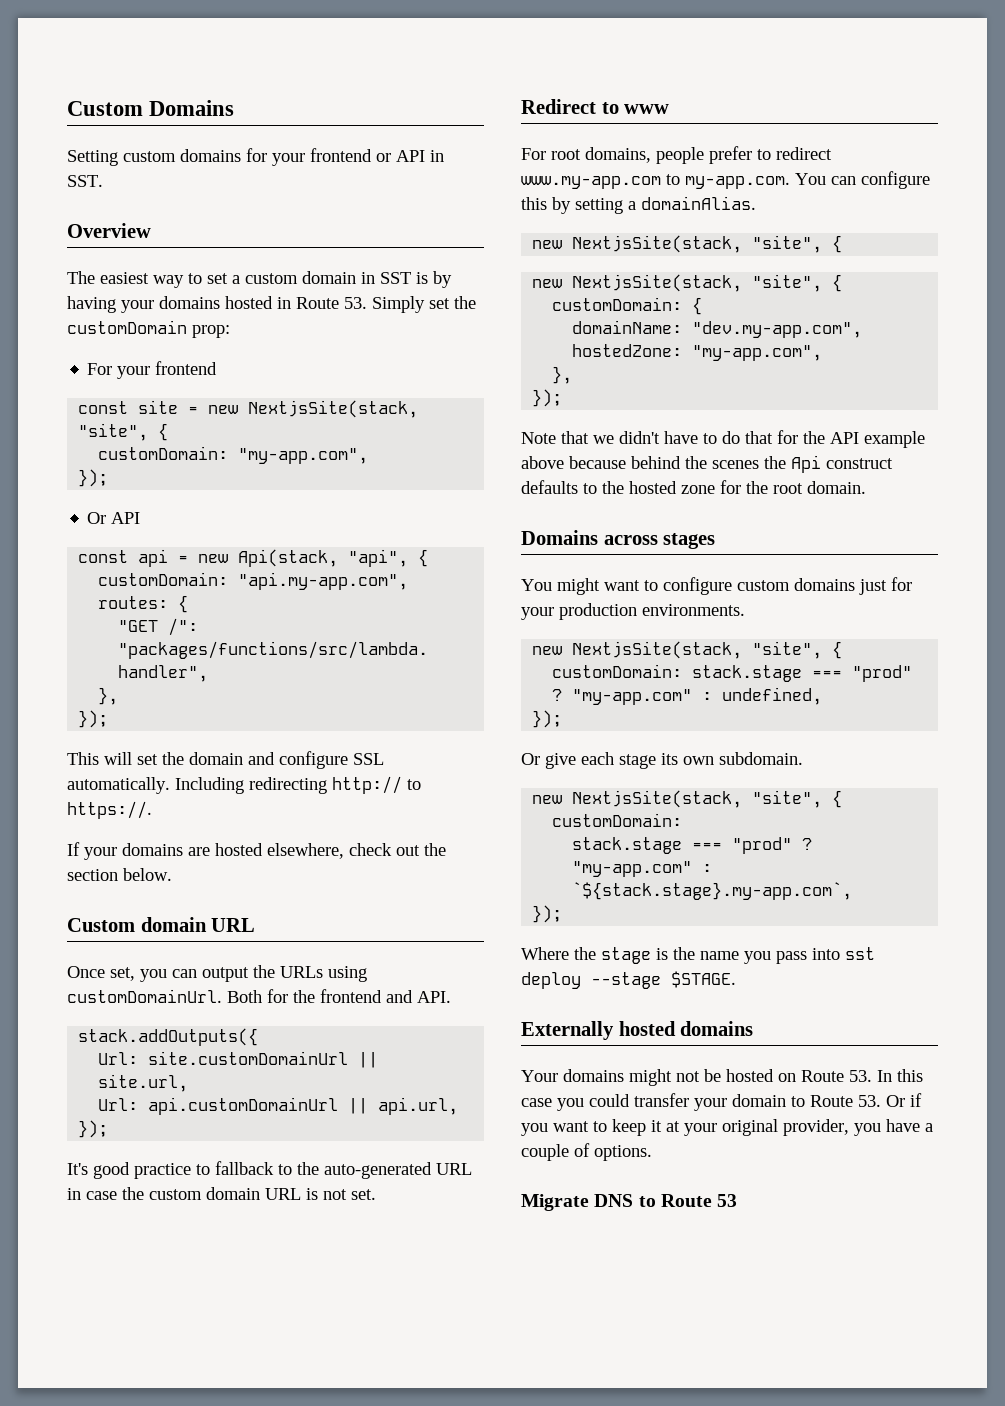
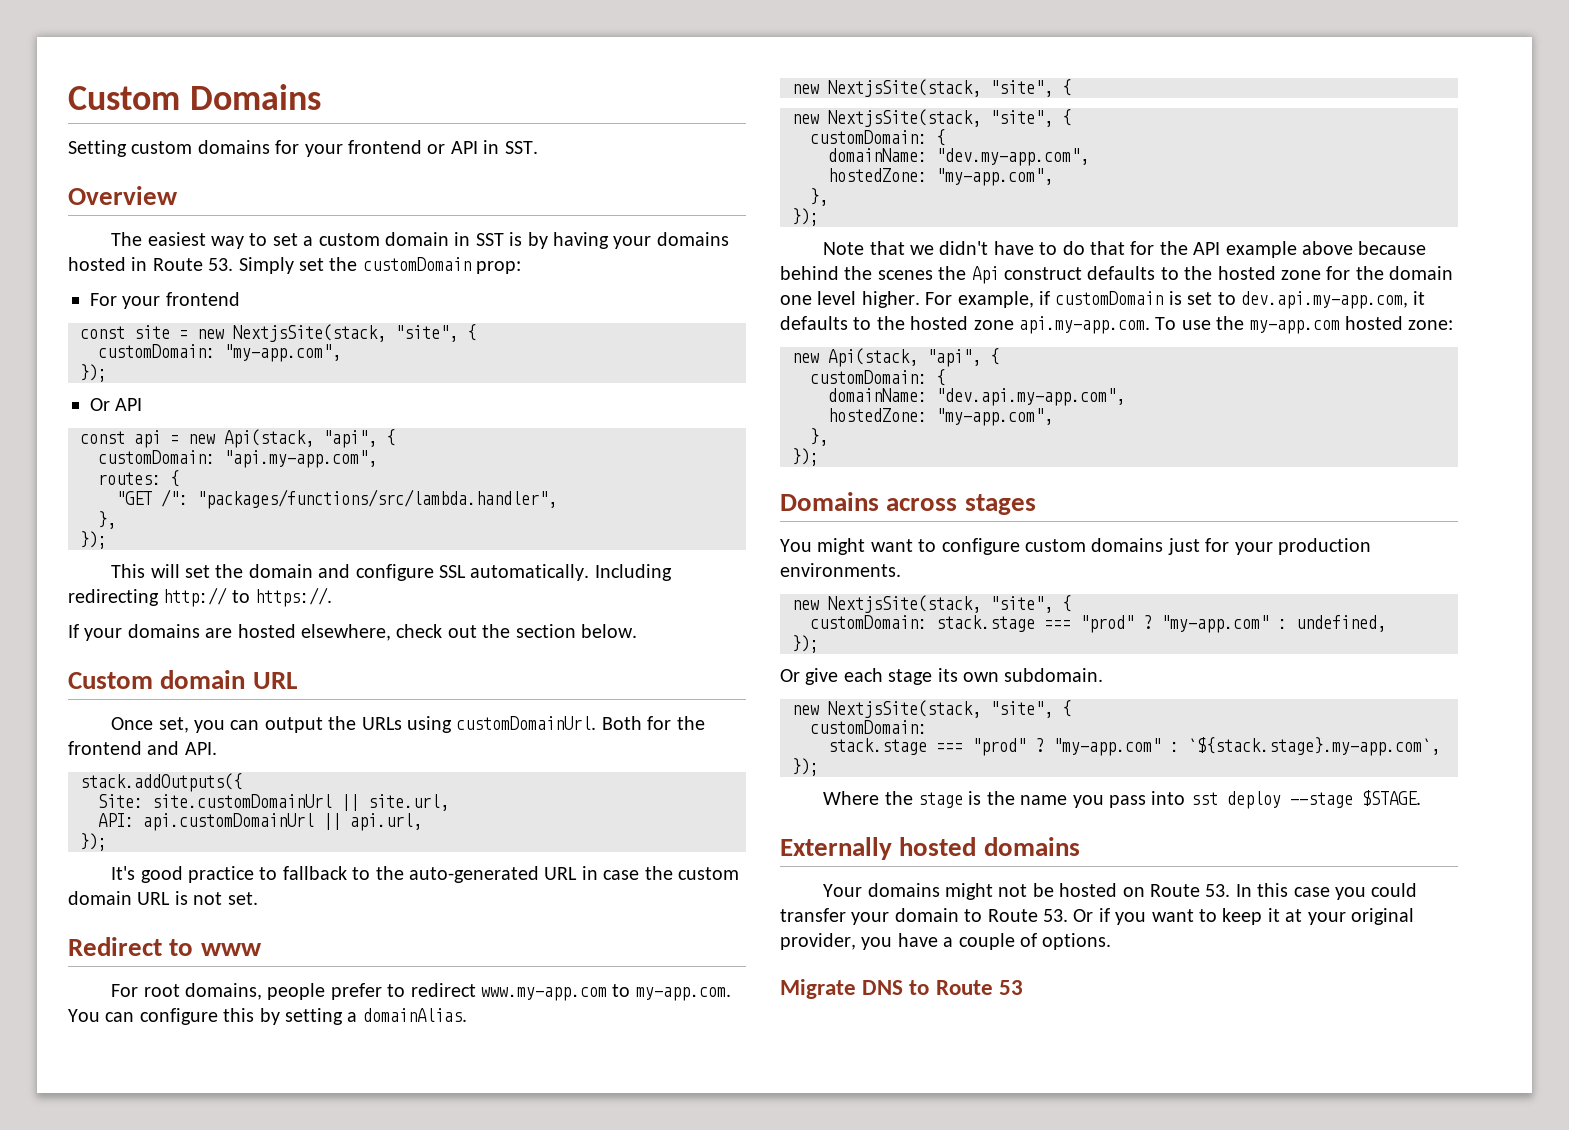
- Url: site.customDomainUrl || site.url,
+ Site: site.customDomainUrl || site.url,
- Url: api.customDomainUrl || api.url,
+ API: api.customDomainUrl || api.url,
- Note that we didn't have to do that for the API example above because behind the scenes the Api construct defaults to the hosted zone for the root domain.
+ Note that we didn't have to do that for the API example above because behind the scenes the Api construct defaults to the hosted zone for the domain one level higher. For example, if customDomain is set to dev.api.my-app.com, it defaults to the hosted zone api.my-app.com. To use the my-app.com hosted zone:
+ new Api(stack, "api", {
+ customDomain: {
+ domainName: "dev.api.my-app.com",
+ hostedZone: "my-app.com",
+ },
+ });

